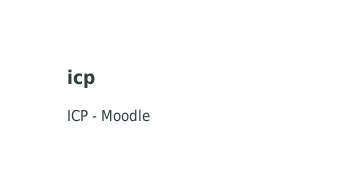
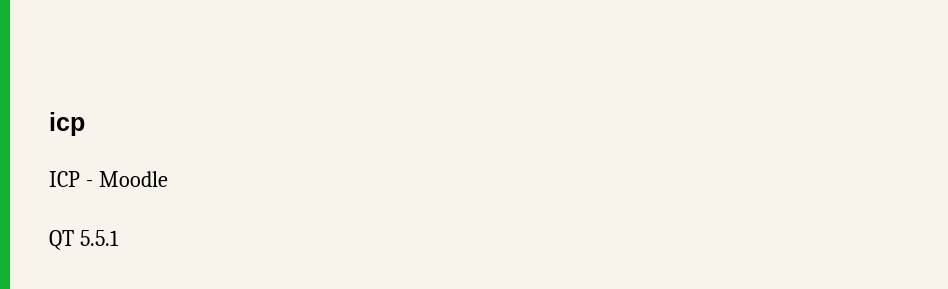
+ QT 5.5.1

